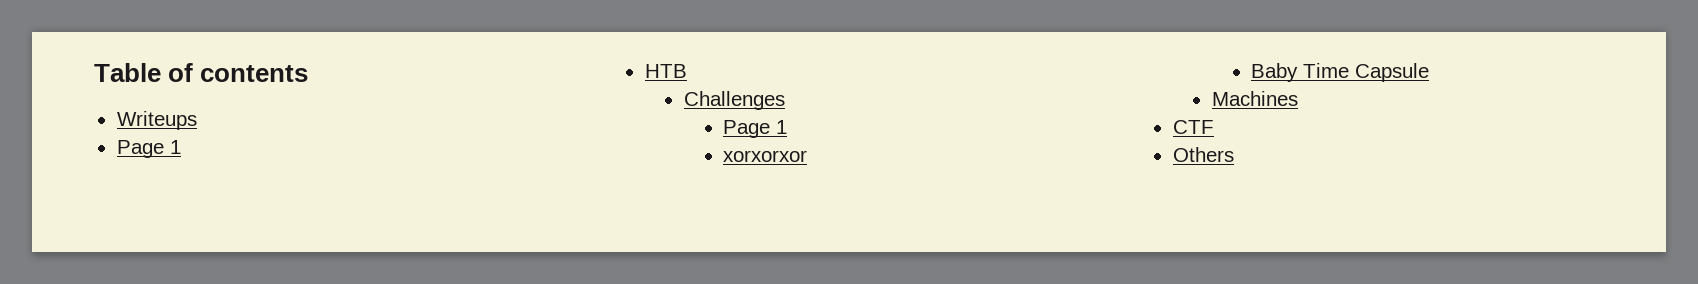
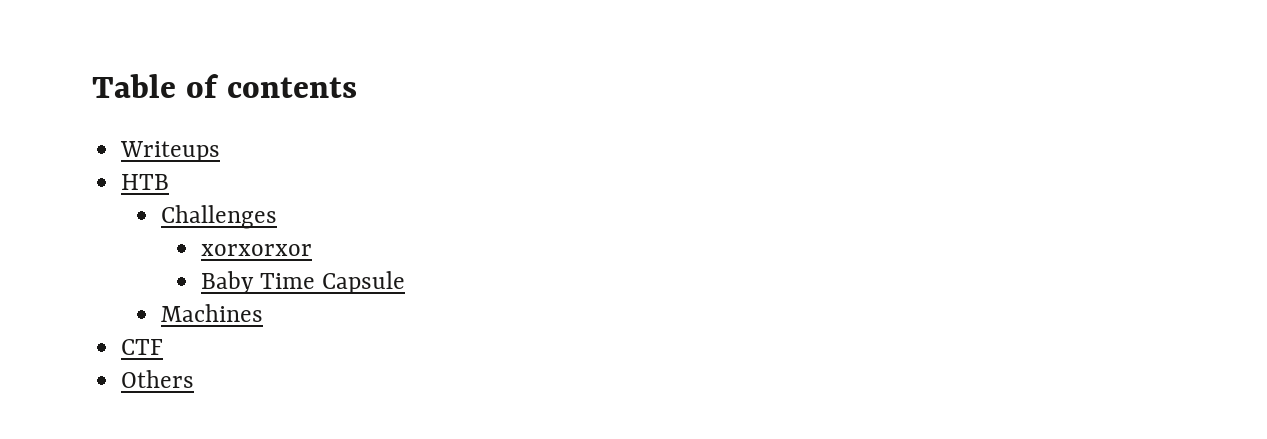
  Writeups
- Page 1
  Challenges
- Page 1

